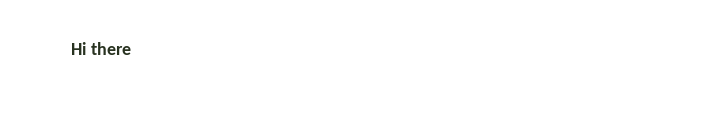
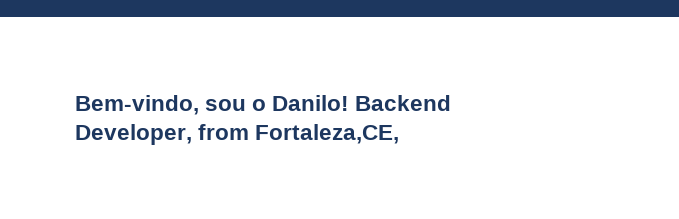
- Hi there
+ Bem-vindo, sou o Danilo! Backend Developer, from Fortaleza,CE,

